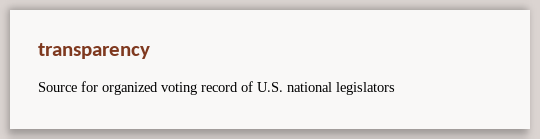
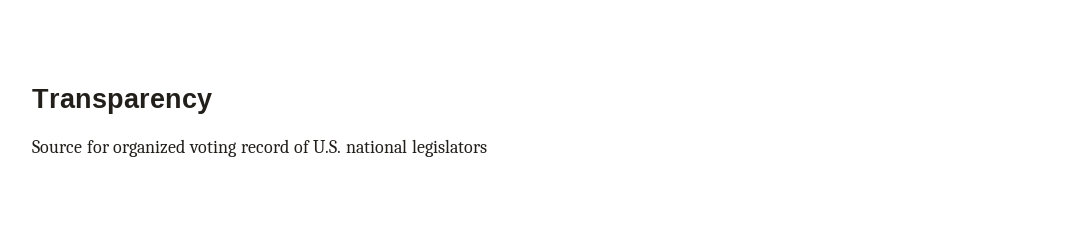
- transparency
+ Transparency

